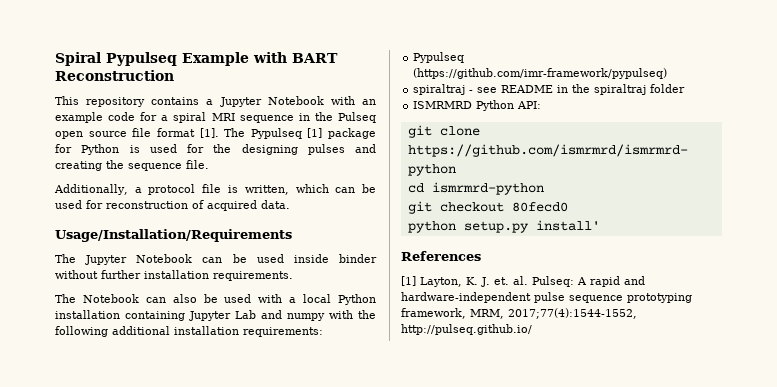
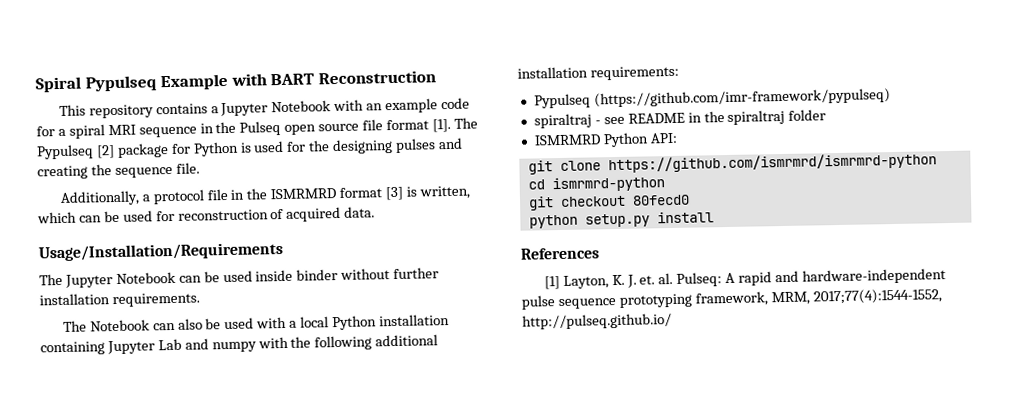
- The Pypulseq [1] package for Python is used for the designing pulses and creating the sequence file.
+ The Pypulseq [2] package for Python is used for the designing pulses and creating the sequence file.
- Additionally, a protocol file is written, which can be used for reconstruction of acquired data.
+ Additionally, a protocol file in the ISMRMRD format [3] is written, which can be used for reconstruction of acquired data.
- python setup.py install'
+ python setup.py install

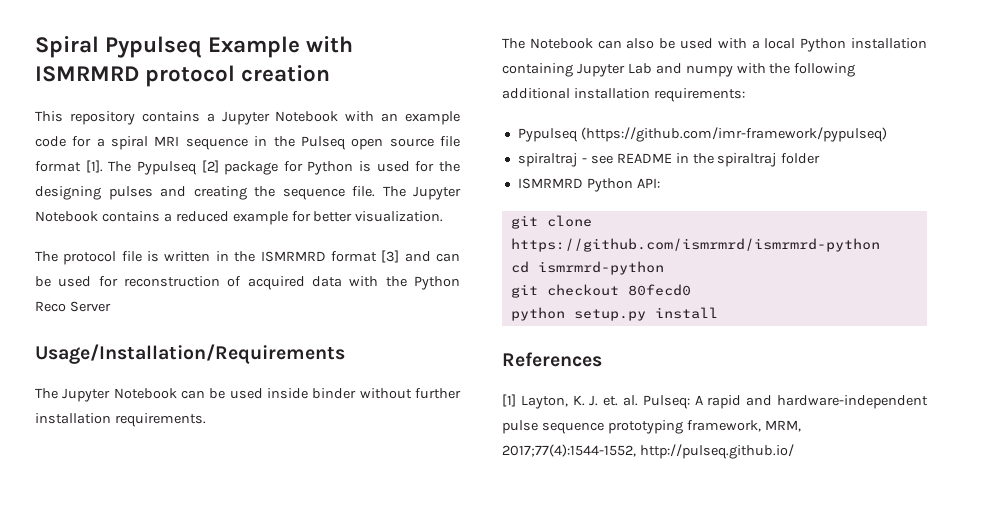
- Spiral Pypulseq Example with BART Reconstruction
+ Spiral Pypulseq Example with ISMRMRD protocol creation
- The Pypulseq [2] package for Python is used for the designing pulses and creating the sequence file.
- Additionally, a protocol file in the ISMRMRD format [3] is written, which can be used for reconstruction of acquired data.
+ The Pypulseq [2] package for Python is used for the designing pulses and creating the sequence file. The Jupyter Notebook contains a reduced example for better visualization.
+ The protocol file is written in the ISMRMRD format [3] and can be used for reconstruction of acquired data with the Python Reco Server

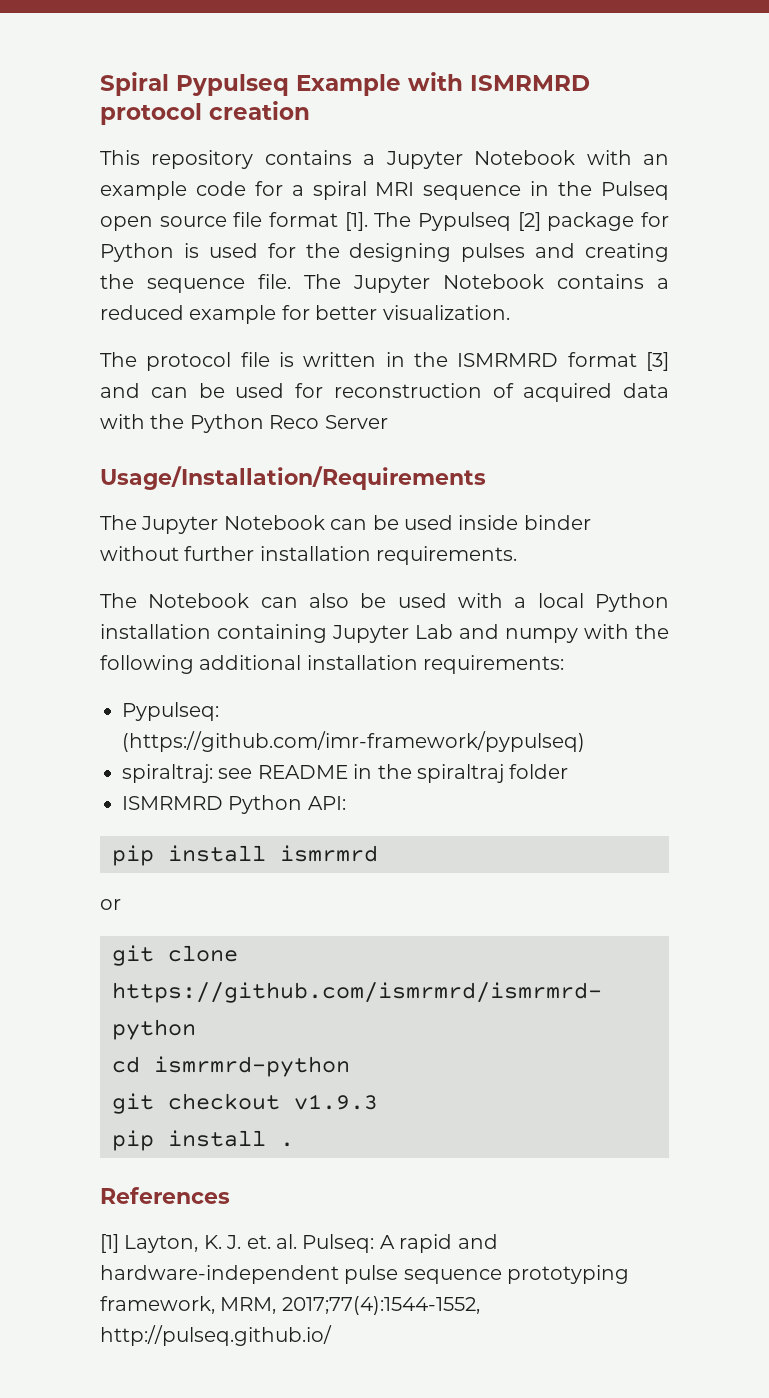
- Pypulseq (https://github.com/imr-framework/pypulseq)
+ Pypulseq: (https://github.com/imr-framework/pypulseq)
- spiraltraj - see README in the spiraltraj folder
+ spiraltraj: see README in the spiraltraj folder
+ pip install ismrmrd
+ or
- git checkout 80fecd0
- python setup.py install
+ git checkout v1.9.3
+ pip install .

